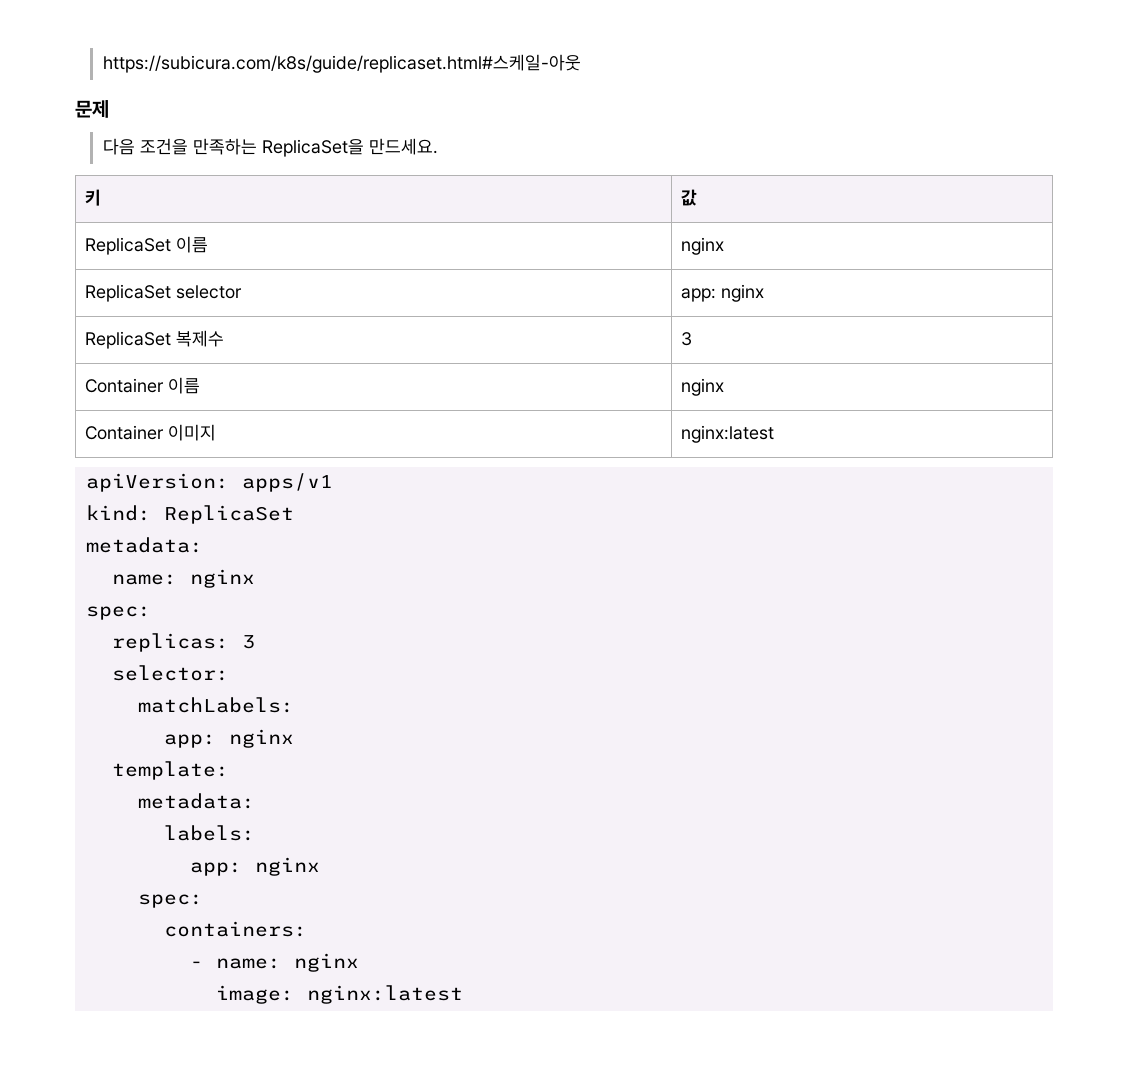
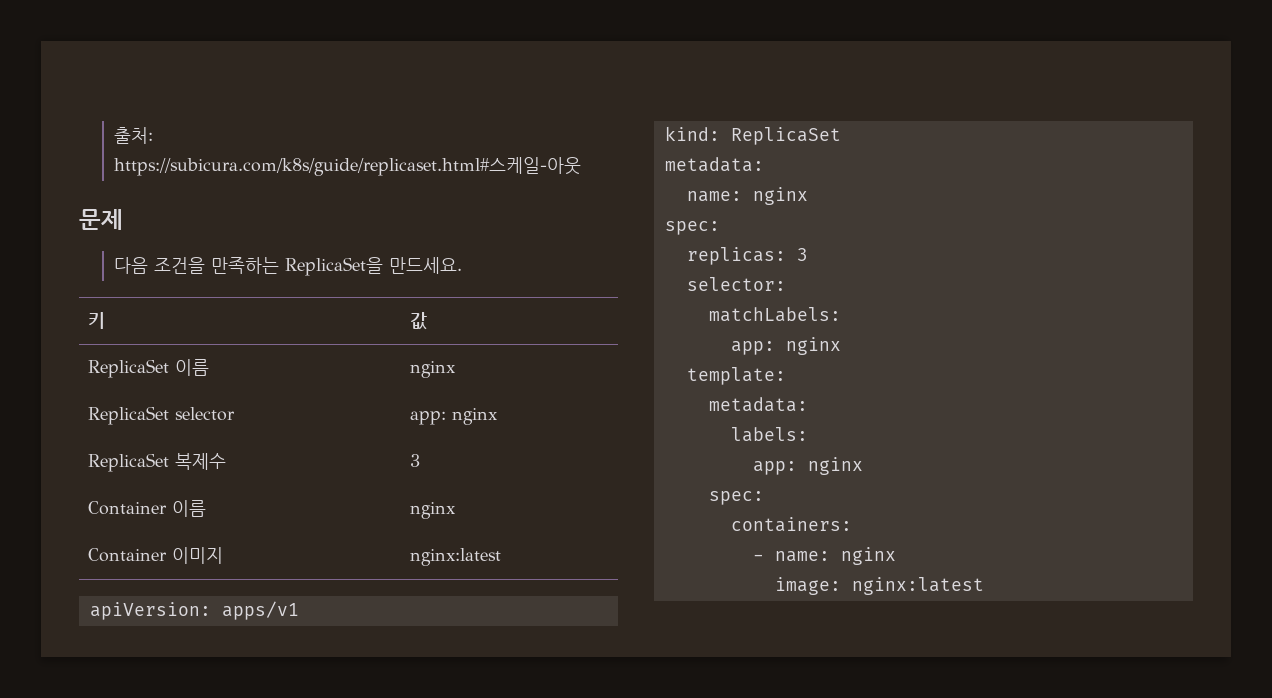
- https://subicura.com/k8s/guide/replicaset.html#스케일-아웃
+ 출처: https://subicura.com/k8s/guide/replicaset.html#스케일-아웃

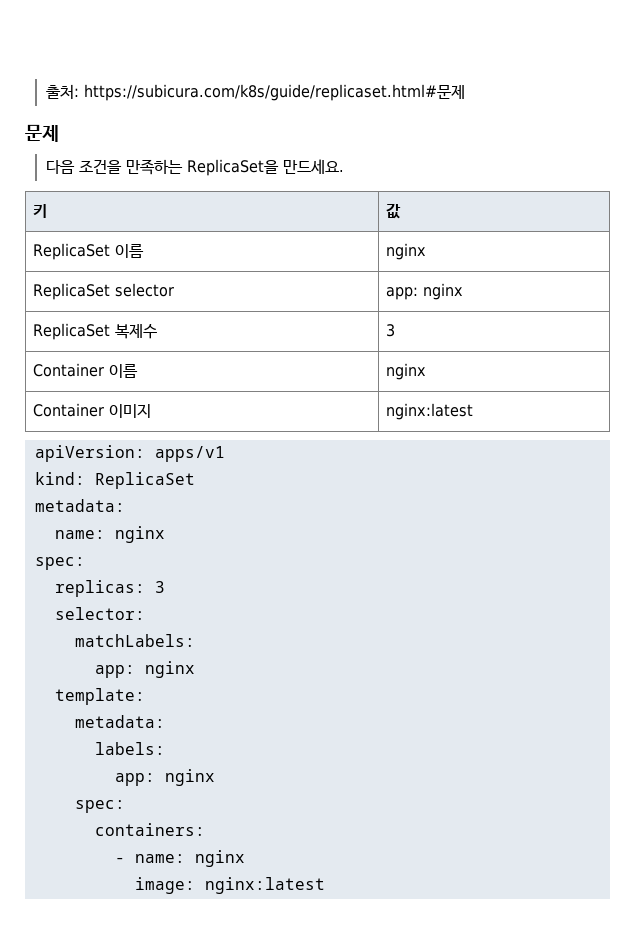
- 출처: https://subicura.com/k8s/guide/replicaset.html#스케일-아웃
+ 출처: https://subicura.com/k8s/guide/replicaset.html#문제

